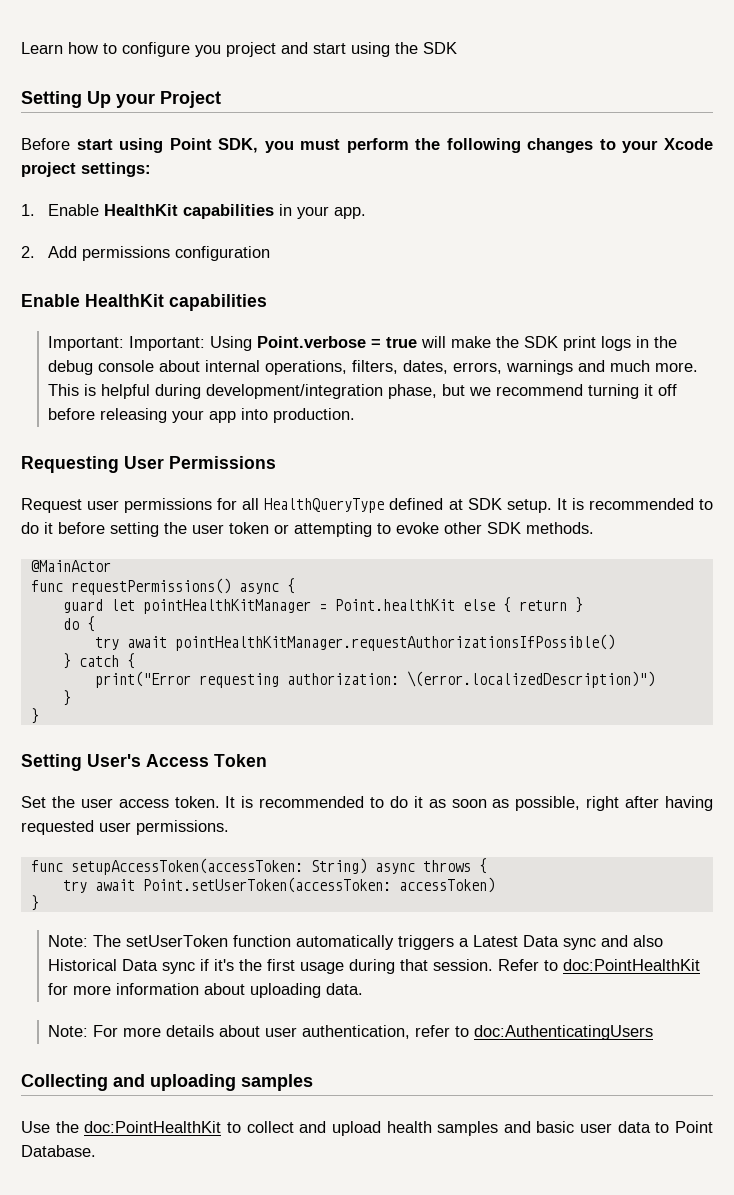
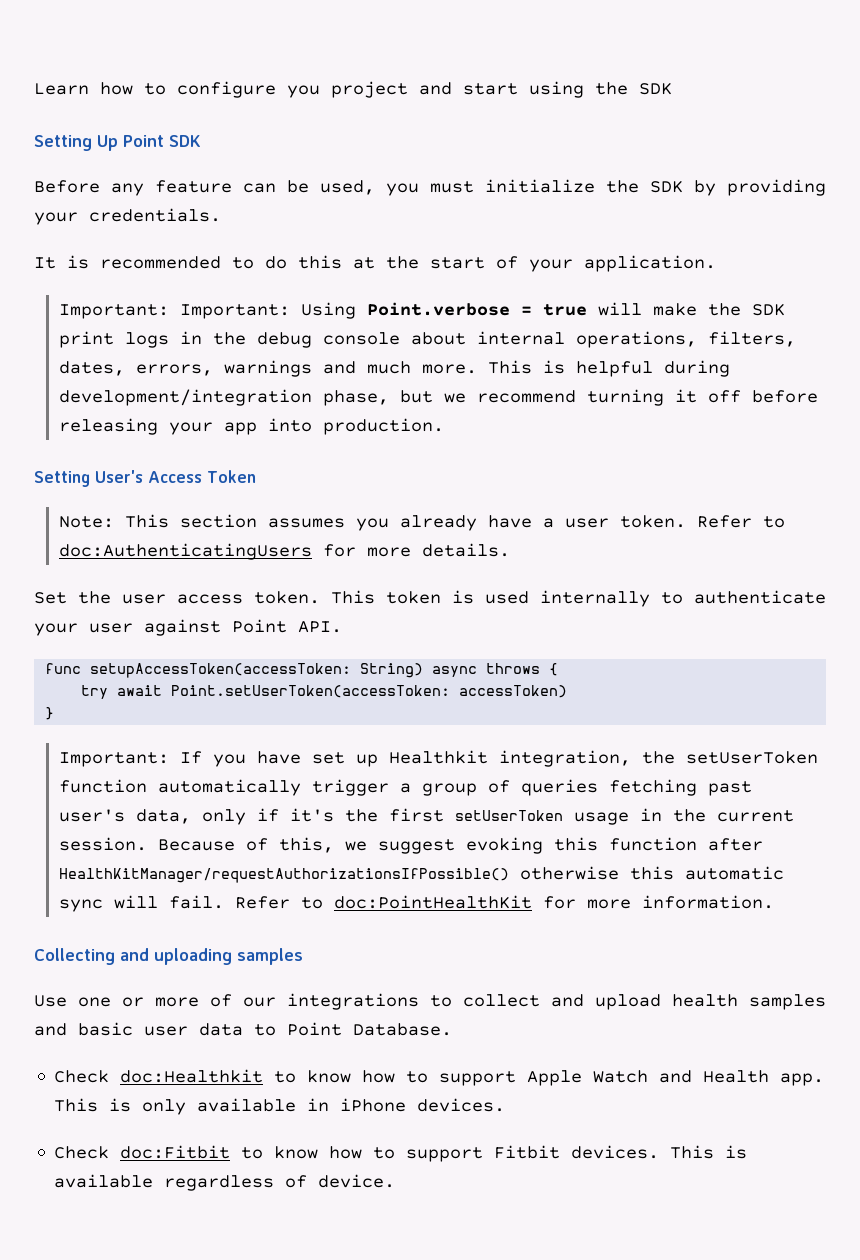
- Setting Up your Project
+ Setting Up Point SDK
- Before start using Point SDK, you must perform the following changes to your Xcode project settings:
- 1. Enable HealthKit capabilities in your app.
- 2. Add permissions configuration
- Enable HealthKit capabilities
+ Before any feature can be used, you must initialize the SDK by providing your credentials.
+ It is recommended to do this at the start of your application.
- Requesting User Permissions
- Request user permissions for all HealthQueryType defined at SDK setup. It is recommended to do it before setting the user token or attempting to evoke other SDK methods.
- @MainActor
- func requestPermissions() async {
- guard let pointHealthKitManager = Point.healthKit else { return }
- do {
- try await pointHealthKitManager.requestAuthorizationsIfPossible()
- } catch {
- print("Error requesting authorization: \(error.localizedDescription)")
- }
- }
  Setting User's Access Token
+ Note: This section assumes you already have a user token. Refer to doc:AuthenticatingUsers for more details.
- It is recommended to do it as soon as possible, right after having requested user permissions.
+ This token is used internally to authenticate your user against Point API.
- Note: The setUserToken function automatically triggers a Latest Data sync and also Historical Data sync if it's the first usage during that session.
+ Important: If you have set up Healthkit integration, the setUserToken function automatically trigger a group of queries fetching past user's data, only if it's the first setUserToken usage in the current session. Because of this, we suggest evoking this function after HealthKitManager/requestAuthorizationsIfPossible() otherwise this automatic sync will fail.
- Refer to doc:PointHealthKit for more information about uploading data.
- Note: For more details about user authentication, refer to doc:AuthenticatingUsers
+ Refer to doc:PointHealthKit for more information.
- Use the doc:PointHealthKit to collect and upload health samples and basic user data to Point Database.
+ Use one or more of our integrations to collect and upload health samples and basic user data to Point Database.
+ Check doc:Healthkit to know how to support Apple Watch and Health app. This is only available in iPhone devices.
+ Check doc:Fitbit to know how to support Fitbit devices. This is available regardless of device.

